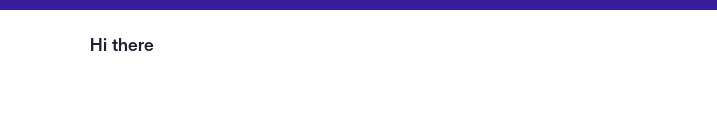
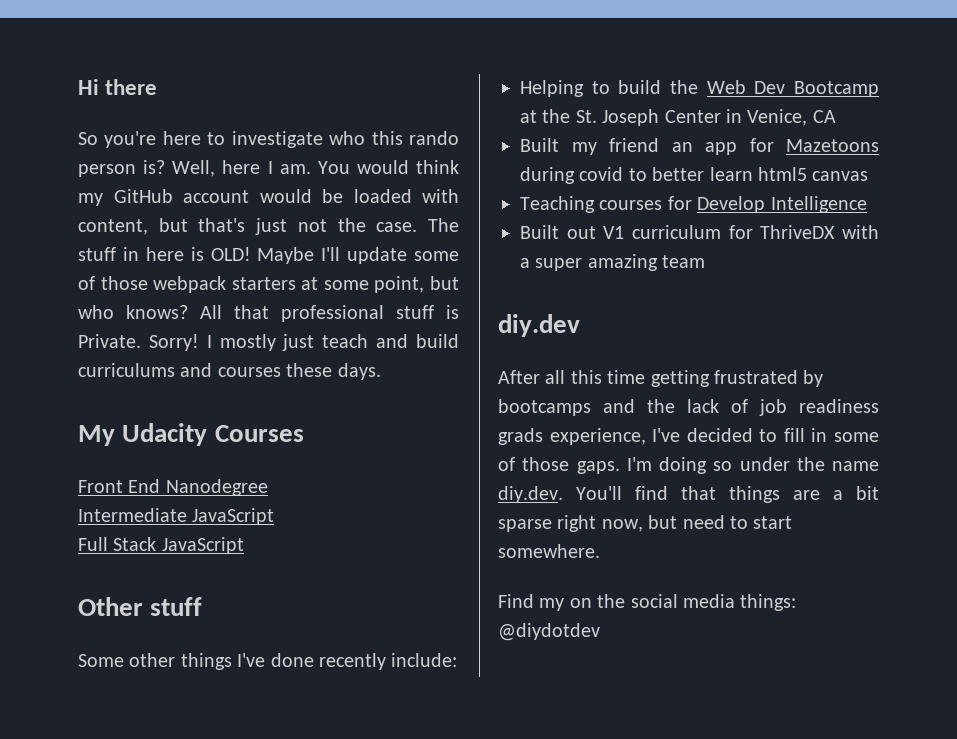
+ So you're here to investigate who this rando person is? Well, here I am. You would think my GitHub account would be loaded with content, but that's just not the case. The stuff in here is OLD! Maybe I'll update some of those webpack starters at some point, but who knows? All that professional stuff is Private. Sorry! I mostly just teach and build curriculums and courses these days.
+ My Udacity Courses
+ Front End Nanodegree
+ Intermediate JavaScript
+ Full Stack JavaScript
+ Other stuff
+ Some other things I've done recently include:
+ Helping to build the Web Dev Bootcamp at the St. Joseph Center in Venice, CA
+ Built my friend an app for Mazetoons during covid to better learn html5 canvas
+ Teaching courses for Develop Intelligence
+ Built out V1 curriculum for ThriveDX with a super amazing team
+ diy.dev
+ After all this time getting frustrated by bootcamps and the lack of job readiness grads experience, I've decided to fill in some of those gaps. I'm doing so under the name diy.dev. You'll find that things are a bit sparse right now, but need to start somewhere.
+ Find my on the social media things: @diydotdev

